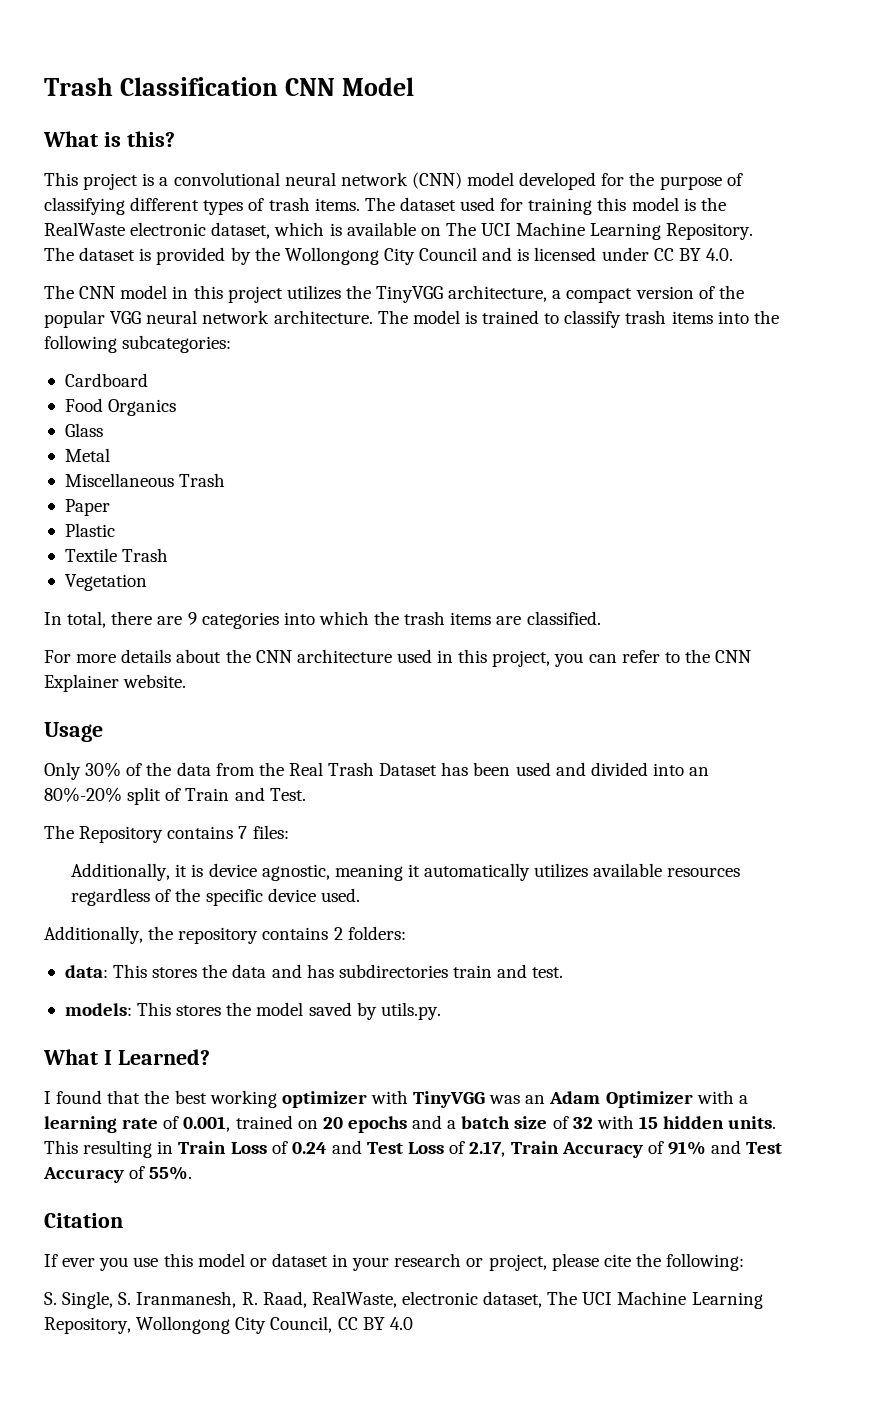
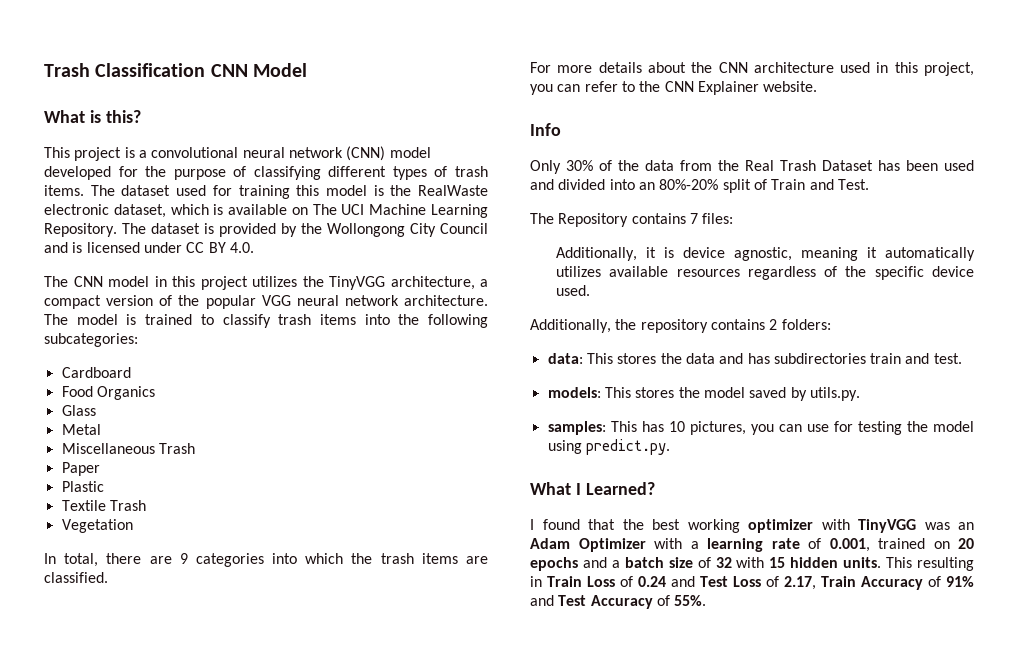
- Usage
+ Info
+ samples: This has 10 pictures, you can use for testing the model using predict.py.
- Citation
- If ever you use this model or dataset in your research or project, please cite the following:
- S. Single, S. Iranmanesh, R. Raad, RealWaste, electronic dataset, The UCI Machine Learning Repository, Wollongong City Council, CC BY 4.0

